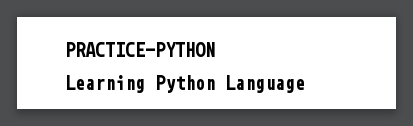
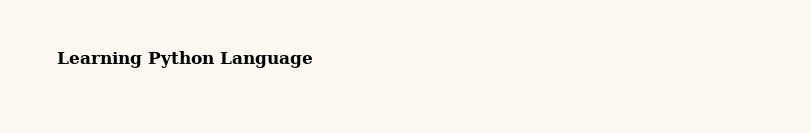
- PRACTICE-PYTHON

